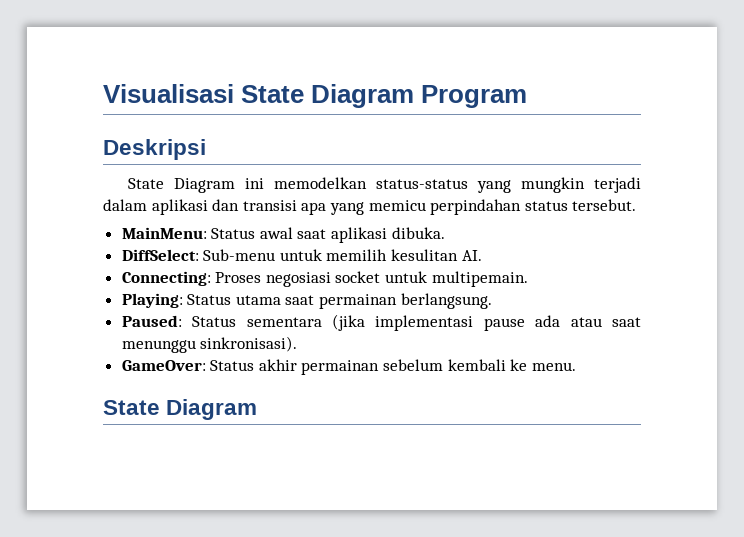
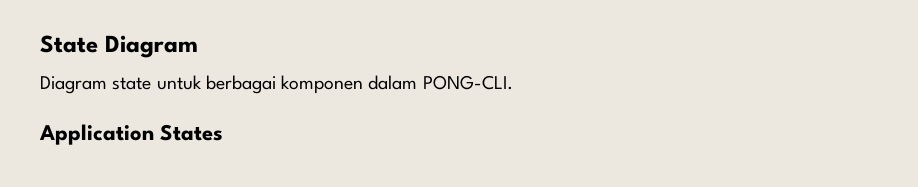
- Visualisasi State Diagram Program
- Deskripsi
- State Diagram ini memodelkan status-status yang mungkin terjadi dalam aplikasi dan transisi apa yang memicu perpindahan status tersebut.
- MainMenu: Status awal saat aplikasi dibuka.
- DiffSelect: Sub-menu untuk memilih kesulitan AI.
- Connecting: Proses negosiasi socket untuk multipemain.
- Playing: Status utama saat permainan berlangsung.
- Paused: Status sementara (jika implementasi pause ada atau saat menunggu sinkronisasi).
- GameOver: Status akhir permainan sebelum kembali ke menu.
  State Diagram
+ Diagram state untuk berbagai komponen dalam PONG-CLI.
+ Application States

